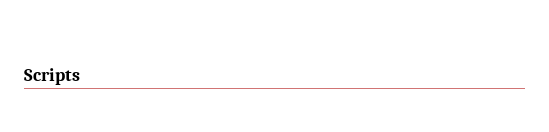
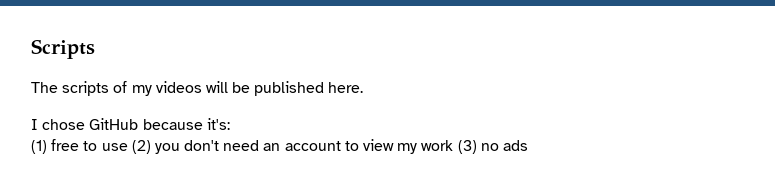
+ The scripts of my videos will be published here.
+ I chose GitHub because it's:
+ (1) free to use (2) you don't need an account to view my work (3) no ads

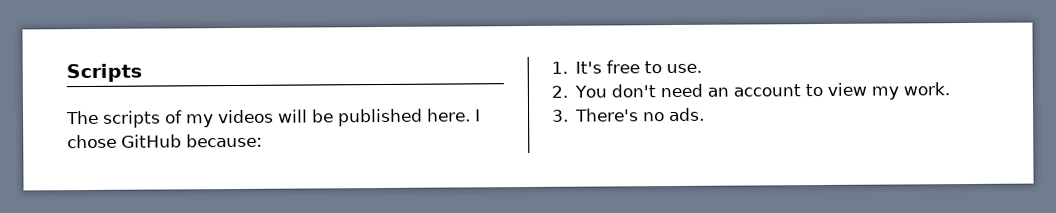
- The scripts of my videos will be published here.
- I chose GitHub because it's:
- (1) free to use (2) you don't need an account to view my work (3) no ads
+ The scripts of my videos will be published here. I chose GitHub because:
+ 1. It's free to use.
+ 2. You don't need an account to view my work.
+ 3. There's no ads.

